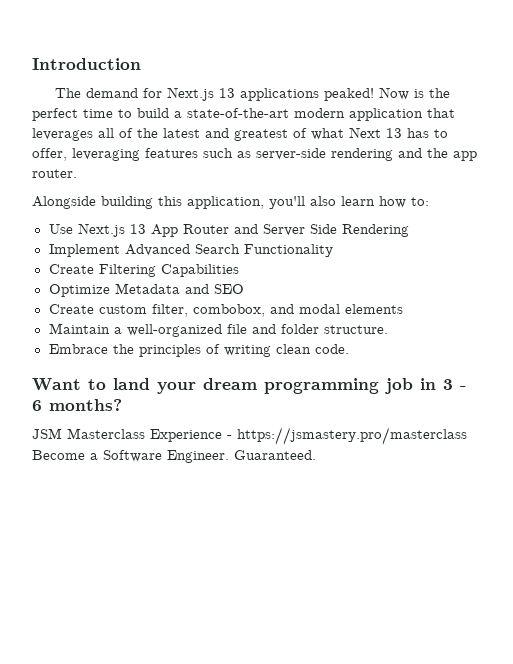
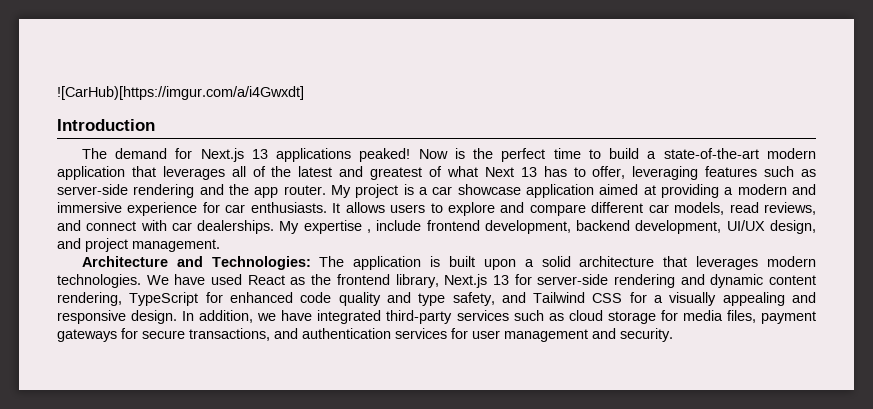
+ ![CarHub)[https://imgur.com/a/i4Gwxdt]
- Now is the perfect time to build a state-of-the-art modern application that leverages all of the latest and greatest of what Next 13 has to offer, leveraging features such as server-side rendering and the app router.
- Alongside building this application, you'll also learn how to:
- Use Next.js 13 App Router and Server Side Rendering
- Implement Advanced Search Functionality
- Create Filtering Capabilities
- Optimize Metadata and SEO
- Create custom filter, combobox, and modal elements
- Maintain a well-organized file and folder structure.
- Embrace the principles of writing clean code.
- Want to land your dream programming job in 3 - 6 months?
- JSM Masterclass Experience - https://jsmastery.pro/masterclass Become a Software Engineer. Guaranteed.
+ Now is the perfect time to build a state-of-the-art modern application that leverages all of the latest and greatest of what Next 13 has to offer, leveraging features such as server-side rendering and the app router. My project is a car showcase application aimed at providing a modern and immersive experience for car enthusiasts. It allows users to explore and compare different car models, read reviews, and connect with car dealerships. My expertise , include frontend development, backend development, UI/UX design, and project management.
+ Architecture and Technologies: The application is built upon a solid architecture that leverages modern technologies. We have used React as the frontend library, Next.js 13 for server-side rendering and dynamic content rendering, TypeScript for enhanced code quality and type safety, and Tailwind CSS for a visually appealing and responsive design. In addition, we have integrated third-party services such as cloud storage for media files, payment gateways for secure transactions, and authentication services for user management and security.

